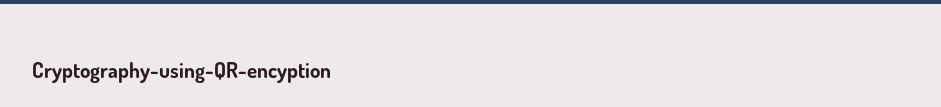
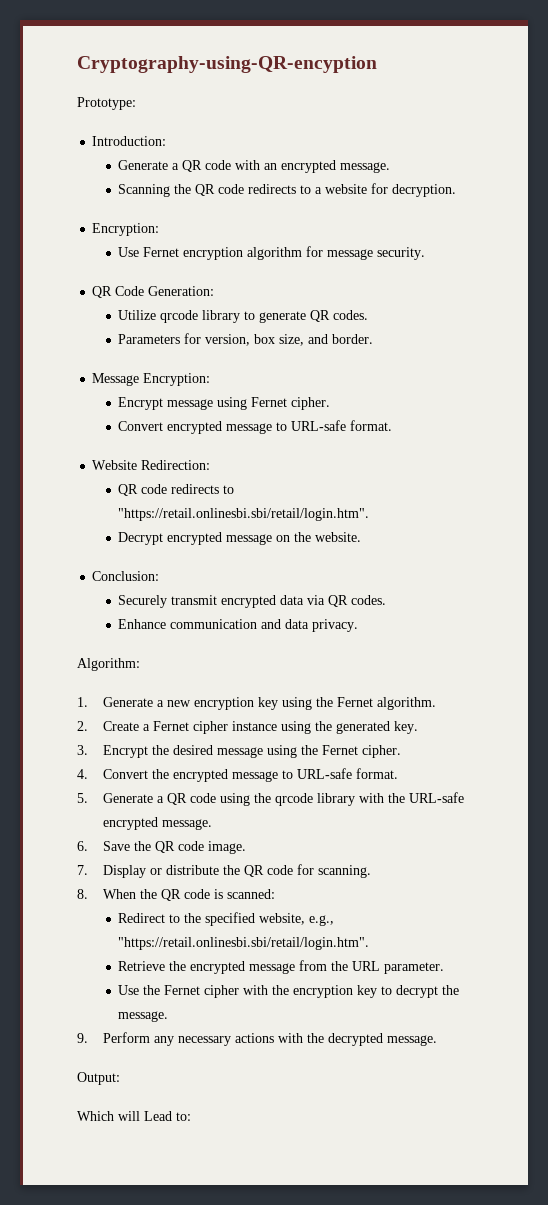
+ Prototype:
+ Introduction:
+ Generate a QR code with an encrypted message.
+ Scanning the QR code redirects to a website for decryption.
+ Encryption:
+ Use Fernet encryption algorithm for message security.
+ QR Code Generation:
+ Utilize qrcode library to generate QR codes.
+ Parameters for version, box size, and border.
+ Message Encryption:
+ Encrypt message using Fernet cipher.
+ Convert encrypted message to URL-safe format.
+ Website Redirection:
+ QR code redirects to "https://retail.onlinesbi.sbi/retail/login.htm".
+ Decrypt encrypted message on the website.
+ Conclusion:
+ Securely transmit encrypted data via QR codes.
+ Enhance communication and data privacy.
+ Algorithm:
+ 1. Generate a new encryption key using the Fernet algorithm.
+ 2. Create a Fernet cipher instance using the generated key.
+ 3. Encrypt the desired message using the Fernet cipher.
+ 4. Convert the encrypted message to URL-safe format.
+ 5. Generate a QR code using the qrcode library with the URL-safe encrypted message.
+ 6. Save the QR code image.
+ 7. Display or distribute the QR code for scanning.
+ 8. When the QR code is scanned:
+ Redirect to the specified website, e.g., "https://retail.onlinesbi.sbi/retail/login.htm".
+ Retrieve the encrypted message from the URL parameter.
+ Use the Fernet cipher with the encryption key to decrypt the message.
+ 9. Perform any necessary actions with the decrypted message.
+ Output:
+ Which will Lead to:

